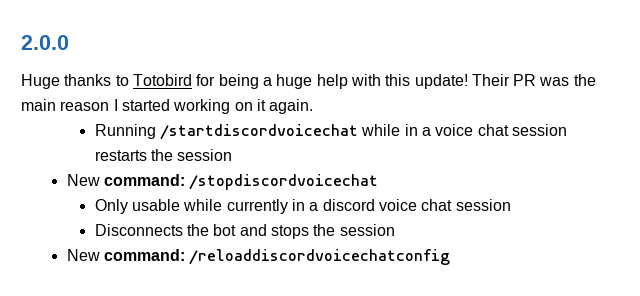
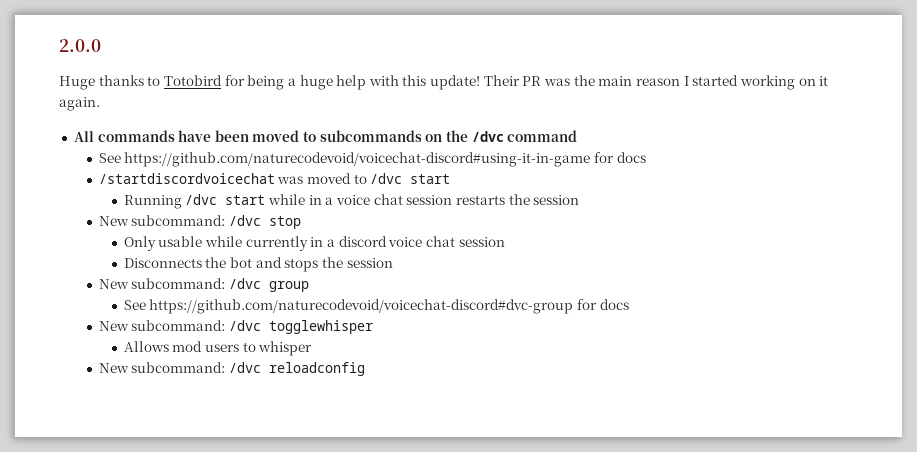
+ All commands have been moved to subcommands on the /dvc command
+ See https://github.com/naturecodevoid/voicechat-discord#using-it-in-game for docs
+ /startdiscordvoicechat was moved to /dvc start
- Running /startdiscordvoicechat while in a voice chat session restarts the session
+ Running /dvc start while in a voice chat session restarts the session
- New command: /stopdiscordvoicechat
+ New subcommand: /dvc stop
- New command: /reloaddiscordvoicechatconfig
+ New subcommand: /dvc group
+ See https://github.com/naturecodevoid/voicechat-discord#dvc-group for docs
+ New subcommand: /dvc togglewhisper
+ Allows mod users to whisper
+ New subcommand: /dvc reloadconfig

